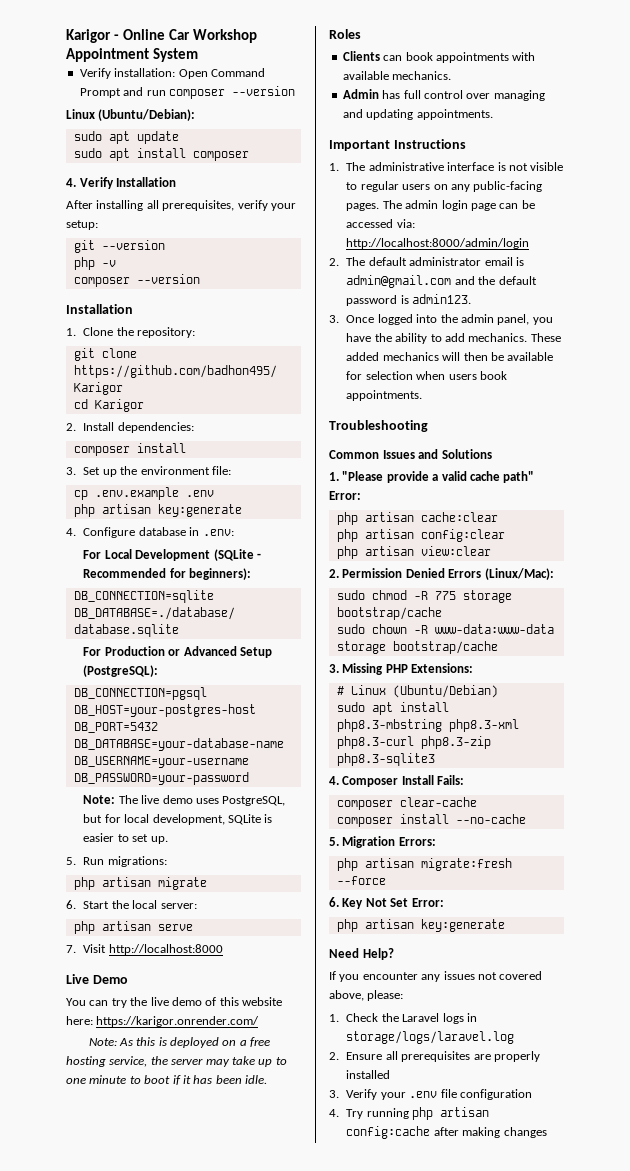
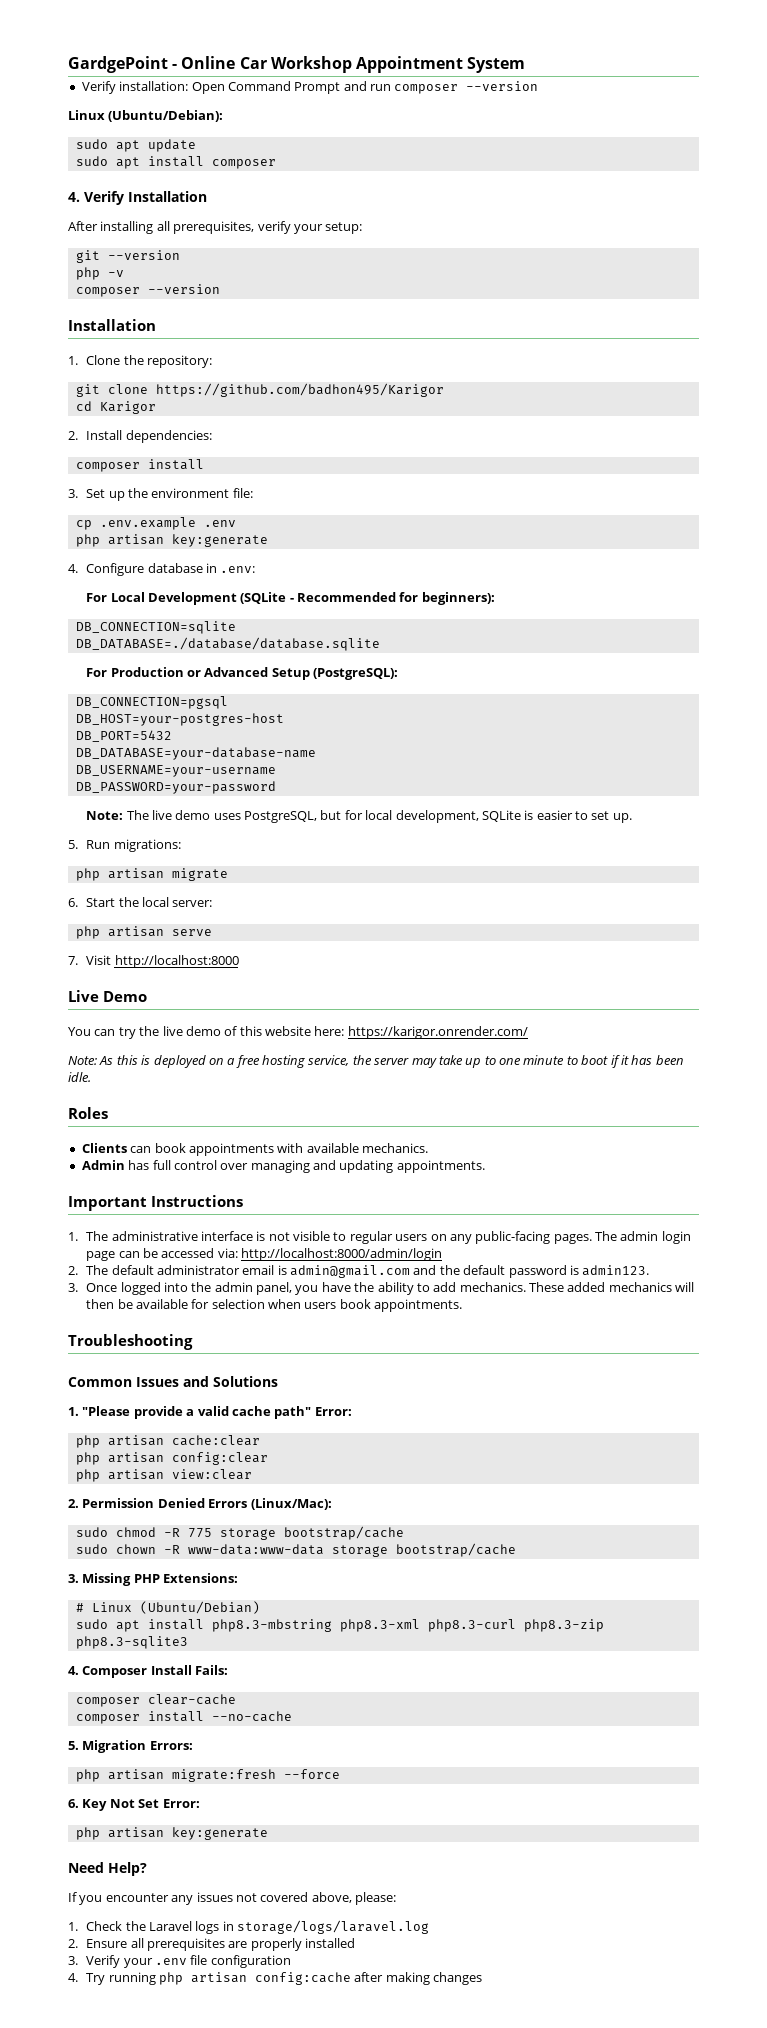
- Karigor - Online Car Workshop Appointment System
+ GardgePoint - Online Car Workshop Appointment System

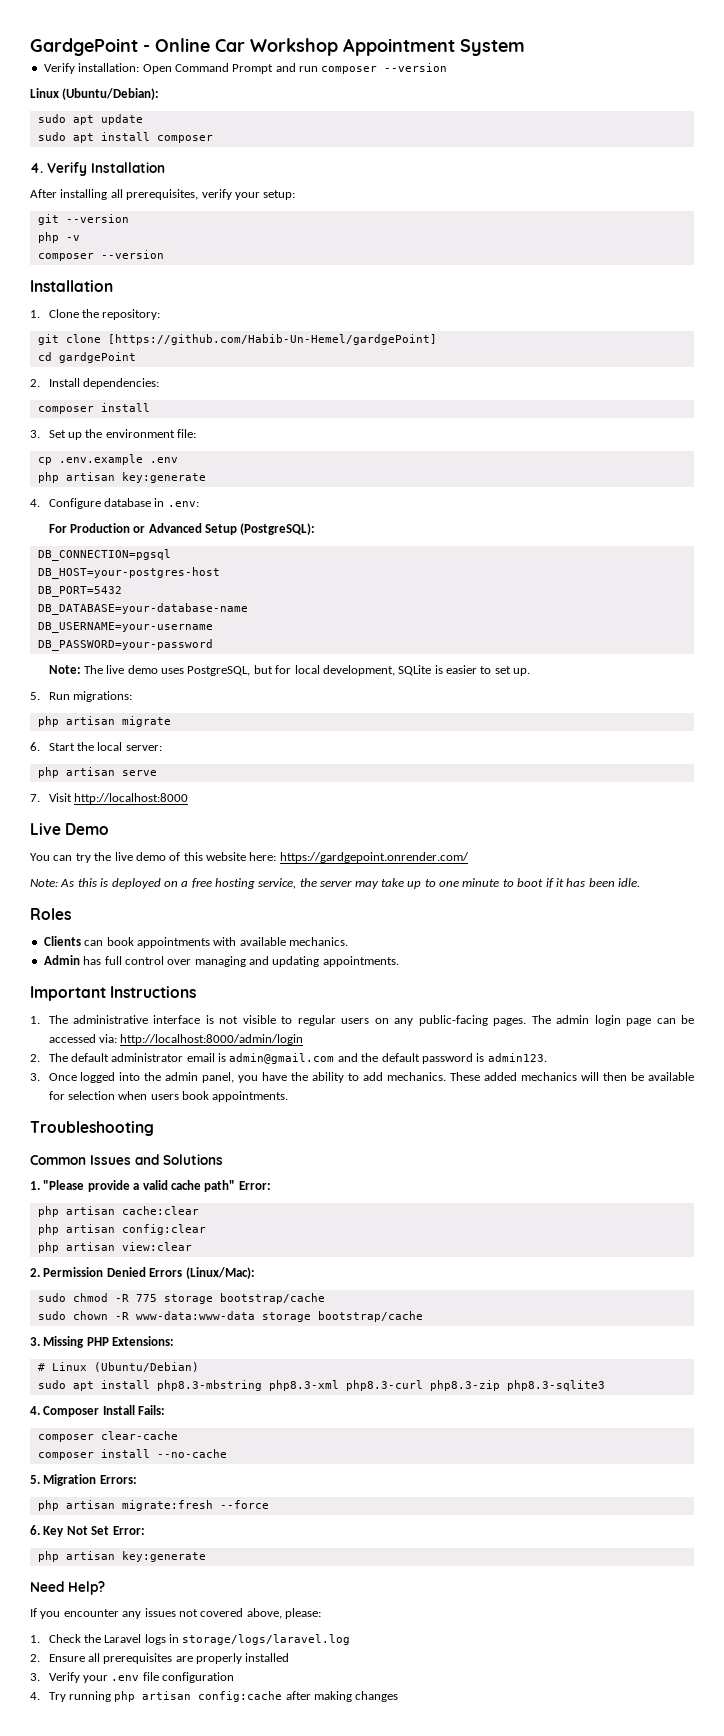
- git clone https://github.com/badhon495/Karigor
+ git clone [https://github.com/Habib-Un-Hemel/gardgePoint]
- cd Karigor
+ cd gardgePoint
- For Local Development (SQLite - Recommended for beginners):
- DB_CONNECTION=sqlite
- DB_DATABASE=./database/database.sqlite
- You can try the live demo of this website here: https://karigor.onrender.com/
+ You can try the live demo of this website here: https://gardgepoint.onrender.com/

